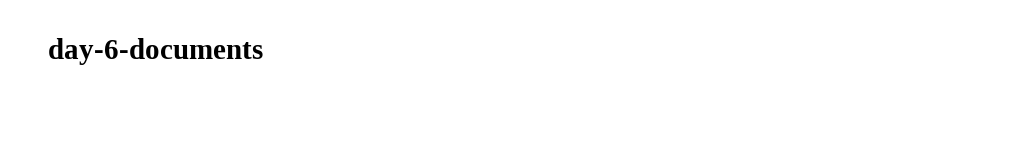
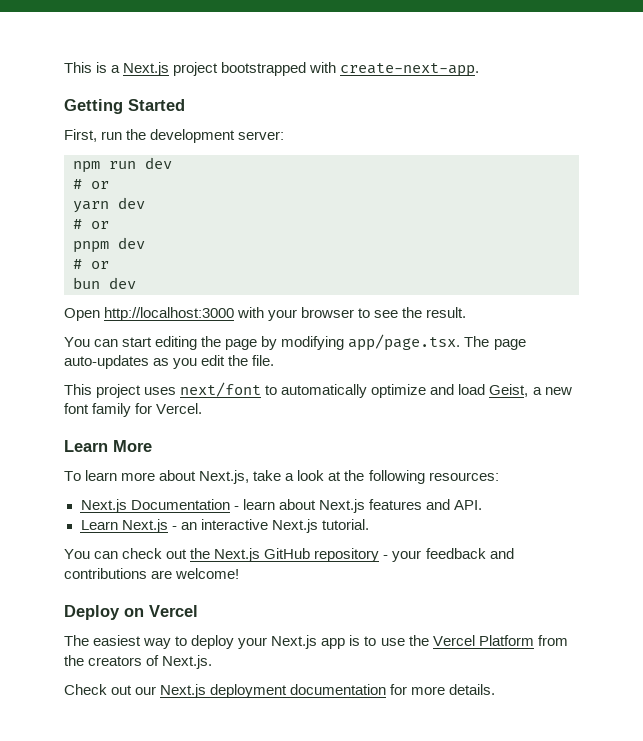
- day-6-documents
+ This is a Next.js project bootstrapped with create-next-app.
+ Getting Started
+ First, run the development server:
+ npm run dev
+ # or
+ yarn dev
+ # or
+ pnpm dev
+ # or
+ bun dev
+ Open http://localhost:3000 with your browser to see the result.
+ You can start editing the page by modifying app/page.tsx. The page auto-updates as you edit the file.
+ This project uses next/font to automatically optimize and load Geist, a new font family for Vercel.
+ Learn More
+ To learn more about Next.js, take a look at the following resources:
+ Next.js Documentation - learn about Next.js features and API.
+ Learn Next.js - an interactive Next.js tutorial.
+ You can check out the Next.js GitHub repository - your feedback and contributions are welcome!
+ Deploy on Vercel
+ The easiest way to deploy your Next.js app is to use the Vercel Platform from the creators of Next.js.
+ Check out our Next.js deployment documentation for more details.

